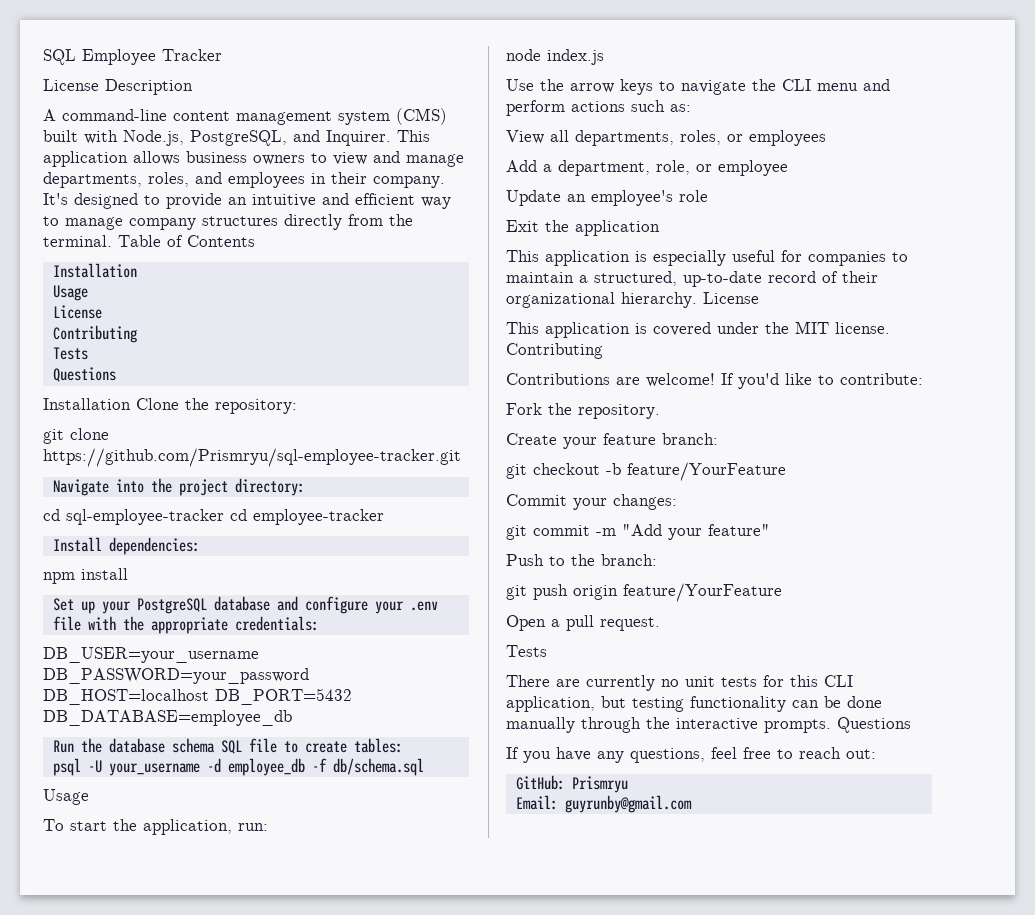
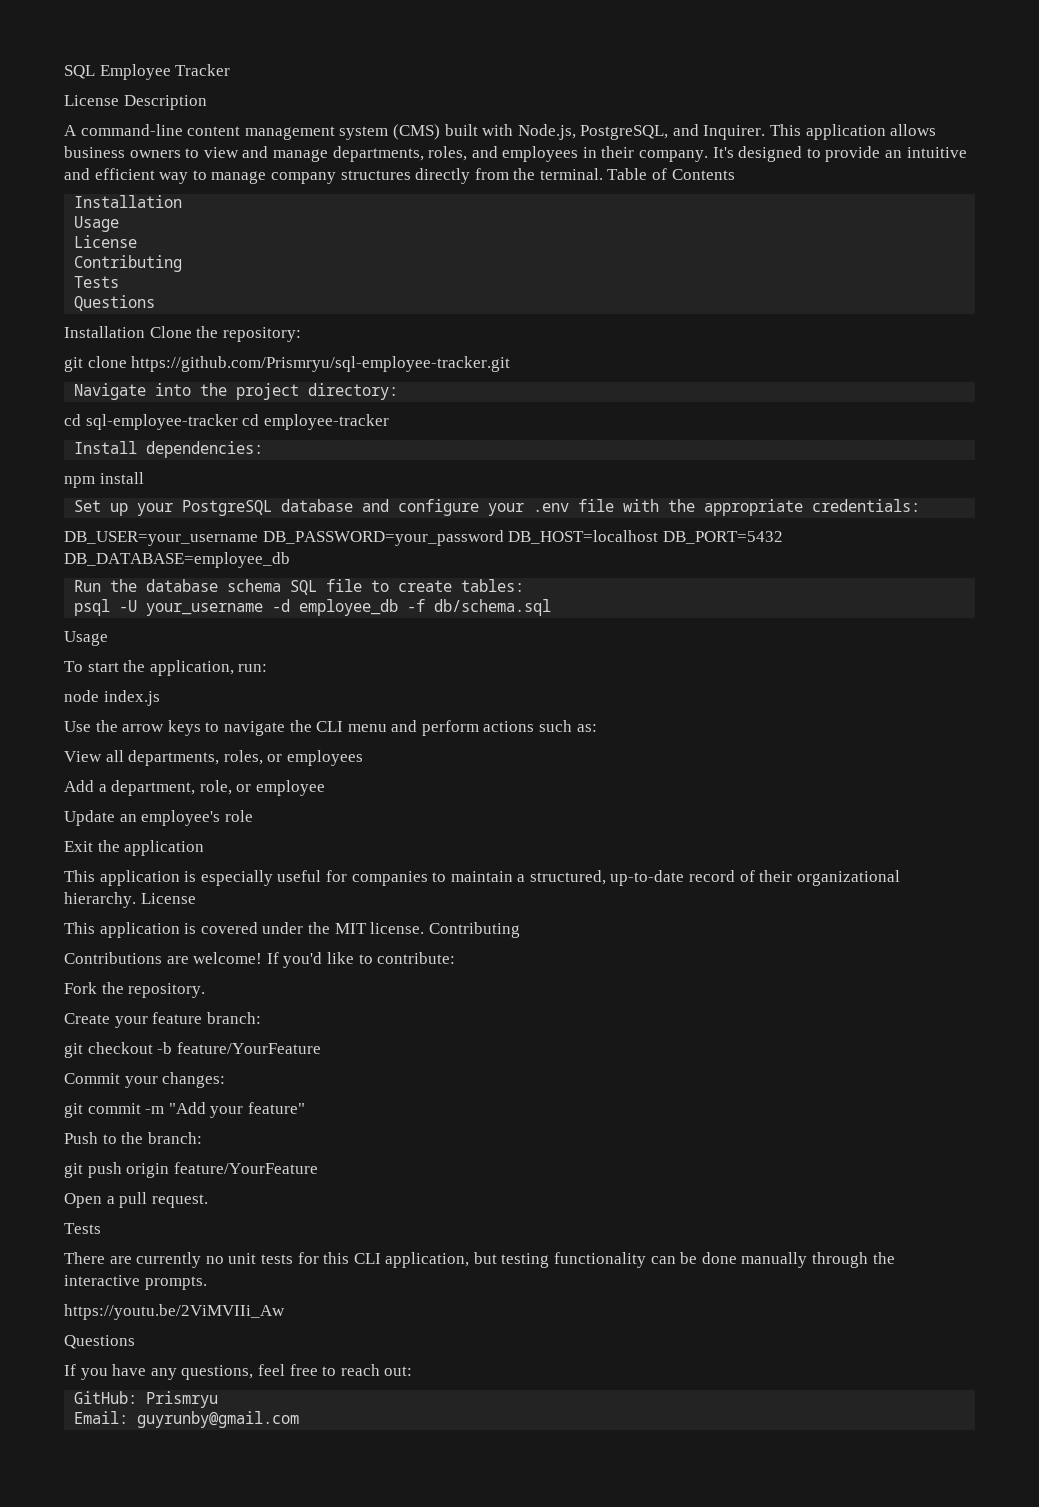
- There are currently no unit tests for this CLI application, but testing functionality can be done manually through the interactive prompts. Questions
+ There are currently no unit tests for this CLI application, but testing functionality can be done manually through the interactive prompts.
+ https://youtu.be/2ViMVIIi_Aw
+ Questions

